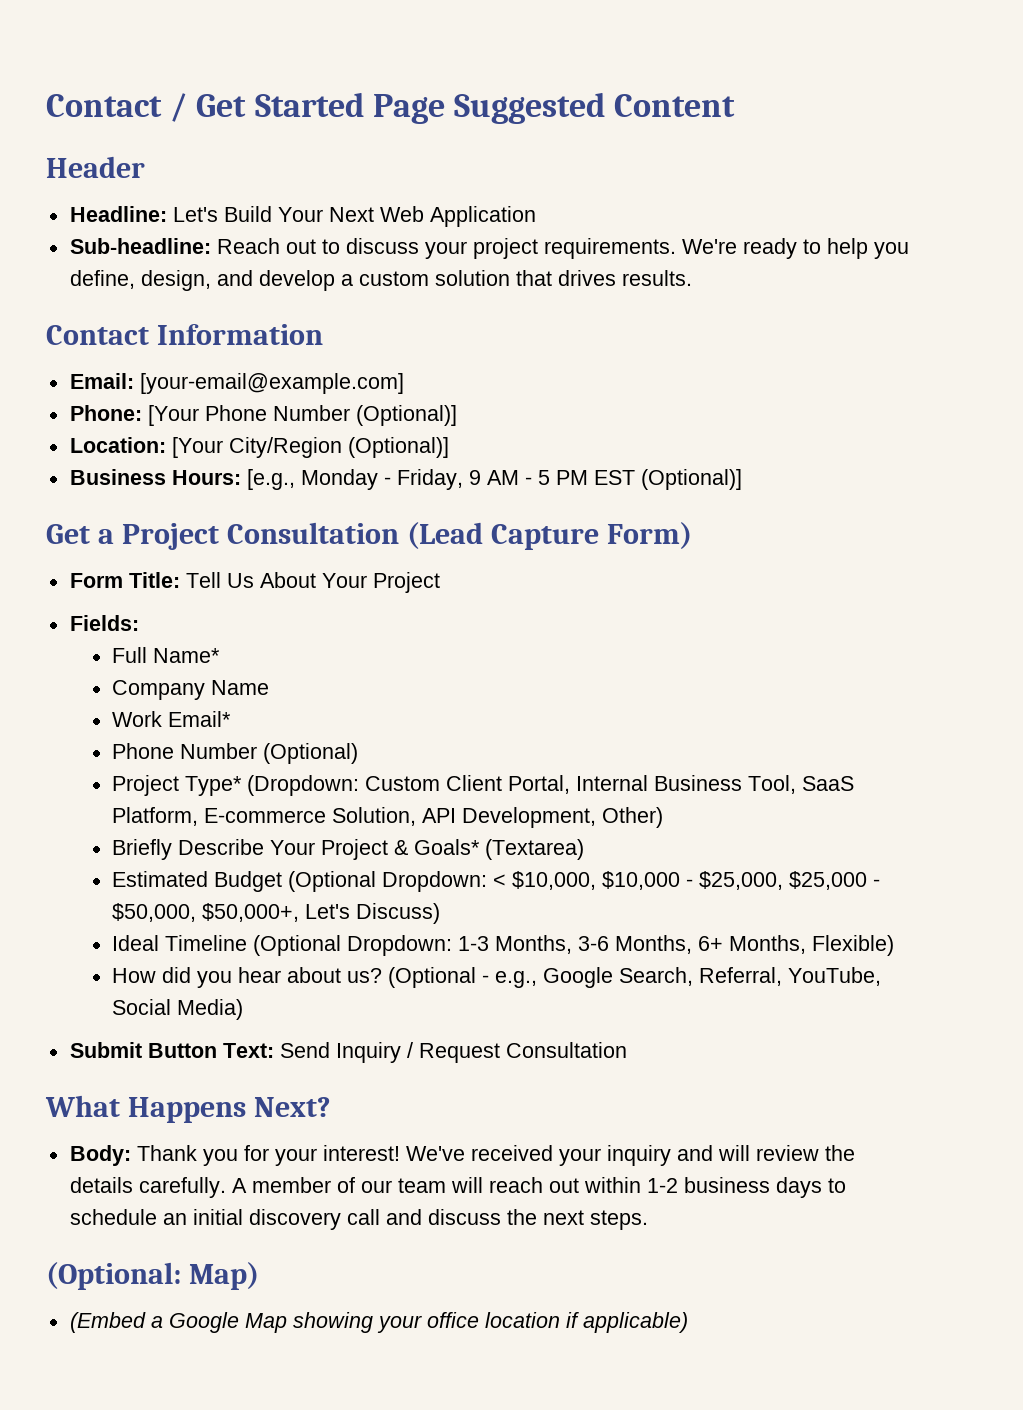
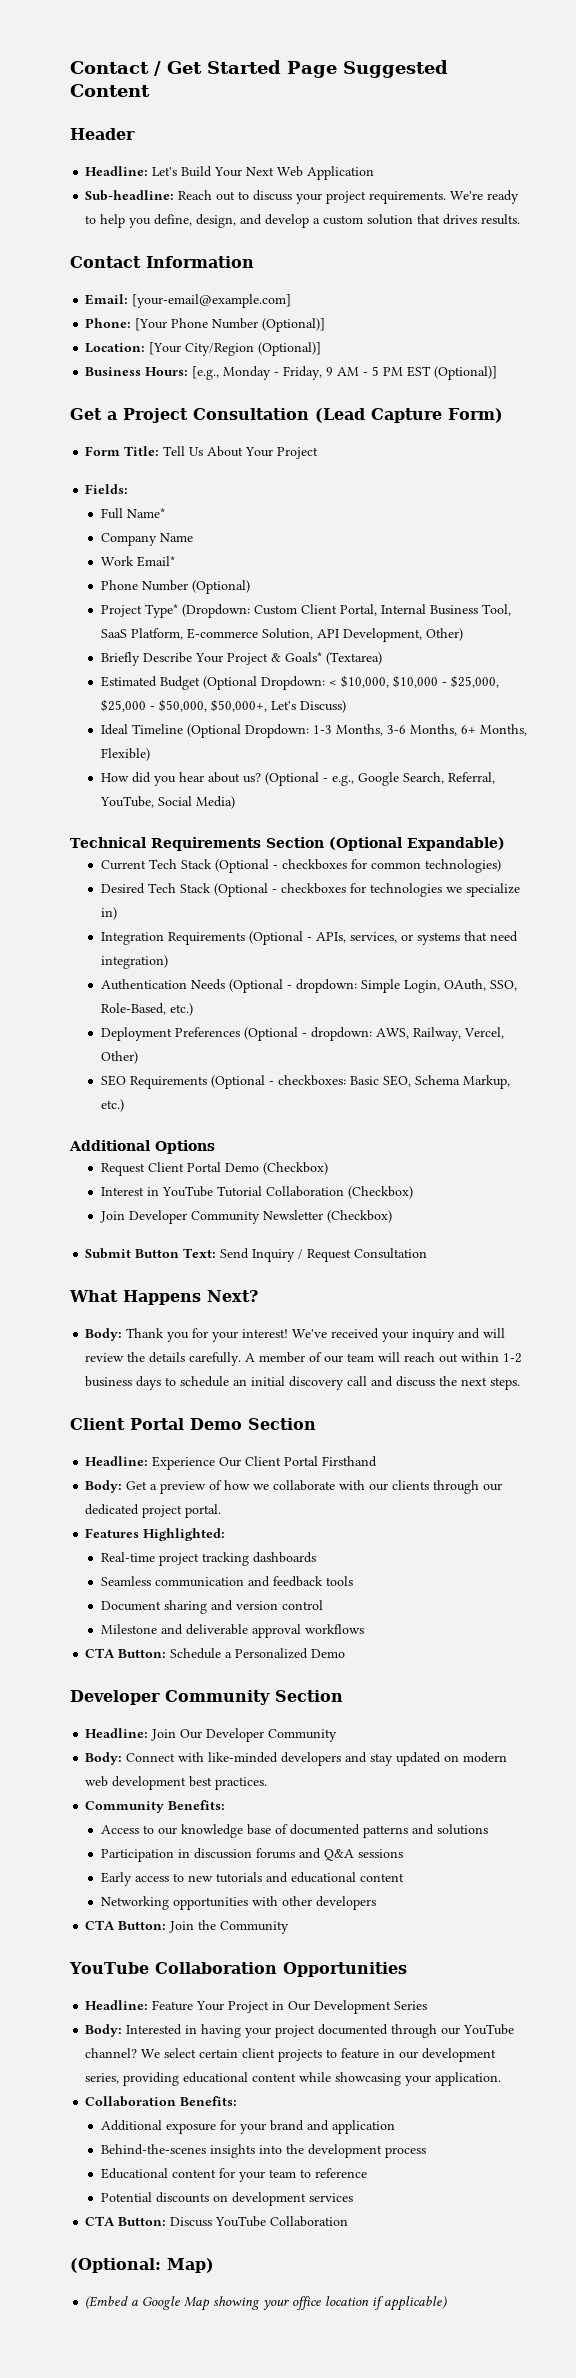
+ Technical Requirements Section (Optional Expandable)
+ Current Tech Stack (Optional - checkboxes for common technologies)
+ Desired Tech Stack (Optional - checkboxes for technologies we specialize in)
+ Integration Requirements (Optional - APIs, services, or systems that need integration)
+ Authentication Needs (Optional - dropdown: Simple Login, OAuth, SSO, Role-Based, etc.)
+ Deployment Preferences (Optional - dropdown: AWS, Railway, Vercel, Other)
+ SEO Requirements (Optional - checkboxes: Basic SEO, Schema Markup, etc.)
+ Additional Options
+ Request Client Portal Demo (Checkbox)
+ Interest in YouTube Tutorial Collaboration (Checkbox)
+ Join Developer Community Newsletter (Checkbox)
+ Client Portal Demo Section
+ Headline: Experience Our Client Portal Firsthand
+ Body: Get a preview of how we collaborate with our clients through our dedicated project portal.
+ Features Highlighted:
+ Real-time project tracking dashboards
+ Seamless communication and feedback tools
+ Document sharing and version control
+ Milestone and deliverable approval workflows
+ CTA Button: Schedule a Personalized Demo
+ Developer Community Section
+ Headline: Join Our Developer Community
+ Body: Connect with like-minded developers and stay updated on modern web development best practices.
+ Community Benefits:
+ Access to our knowledge base of documented patterns and solutions
+ Participation in discussion forums and Q&A sessions
+ Early access to new tutorials and educational content
+ Networking opportunities with other developers
+ CTA Button: Join the Community
+ YouTube Collaboration Opportunities
+ Headline: Feature Your Project in Our Development Series
+ Body: Interested in having your project documented through our YouTube channel? We select certain client projects to feature in our development series, providing educational content while showcasing your application.
+ Collaboration Benefits:
+ Additional exposure for your brand and application
+ Behind-the-scenes insights into the development process
+ Educational content for your team to reference
+ Potential discounts on development services
+ CTA Button: Discuss YouTube Collaboration

